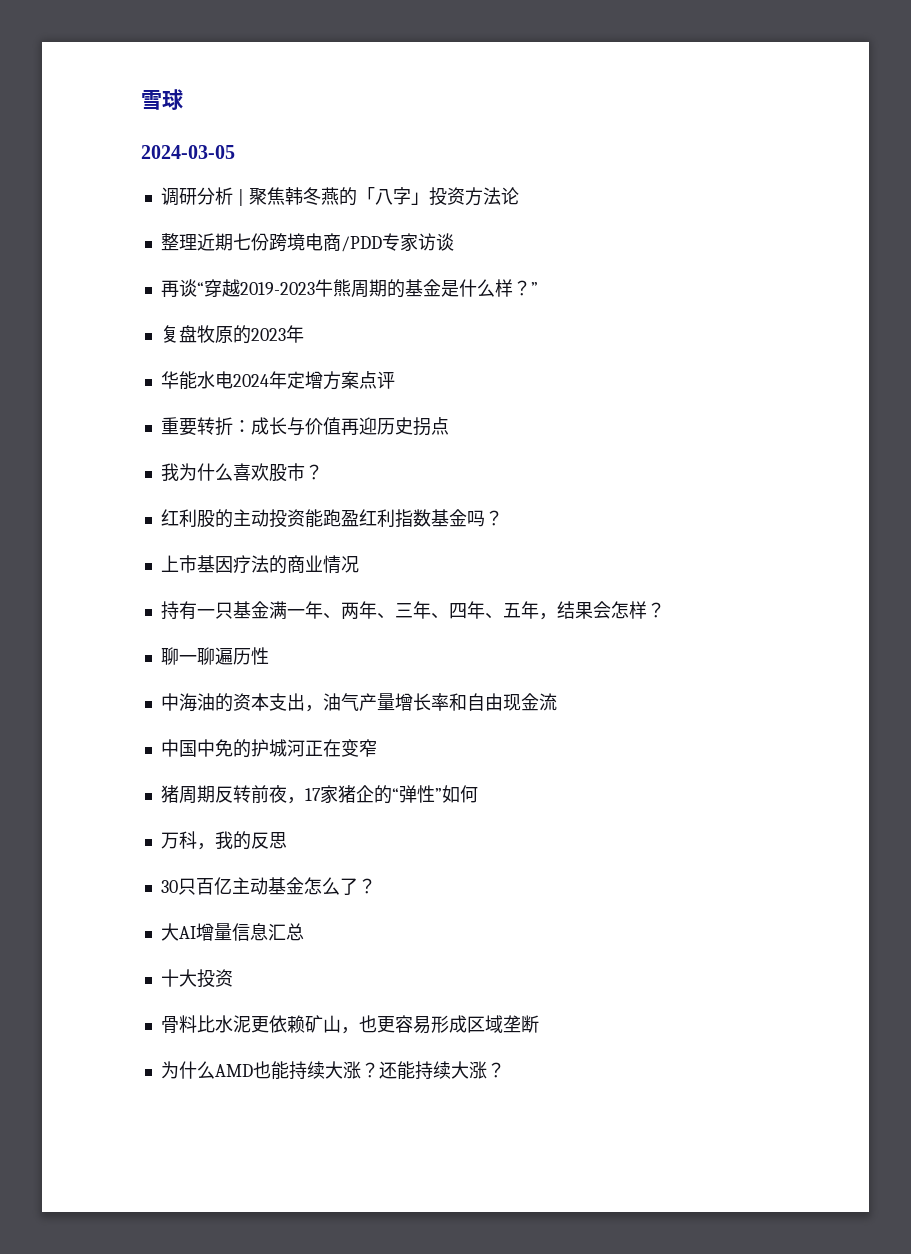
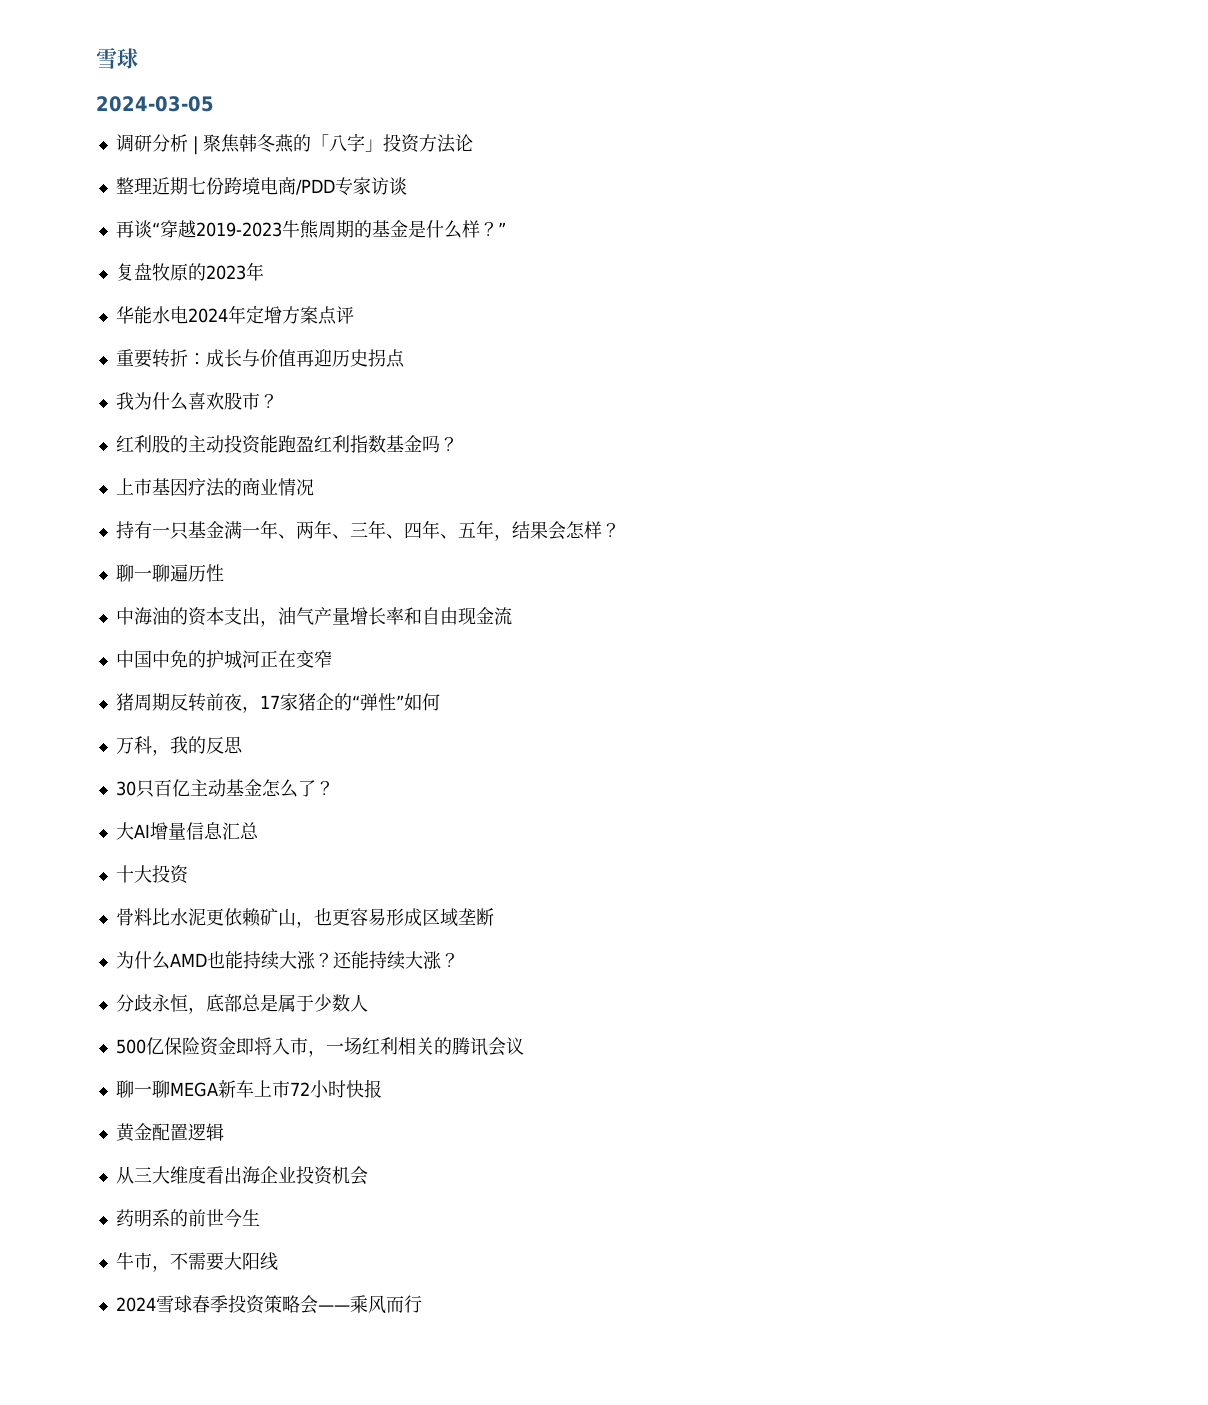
+ 分歧永恒，底部总是属于少数人
+ 500亿保险资金即将入市，一场红利相关的腾讯会议
+ 聊一聊MEGA新车上市72小时快报
+ 黄金配置逻辑
+ 从三大维度看出海企业投资机会
+ 药明系的前世今生
+ 牛市，不需要大阳线
+ 2024雪球春季投资策略会——乘风而行

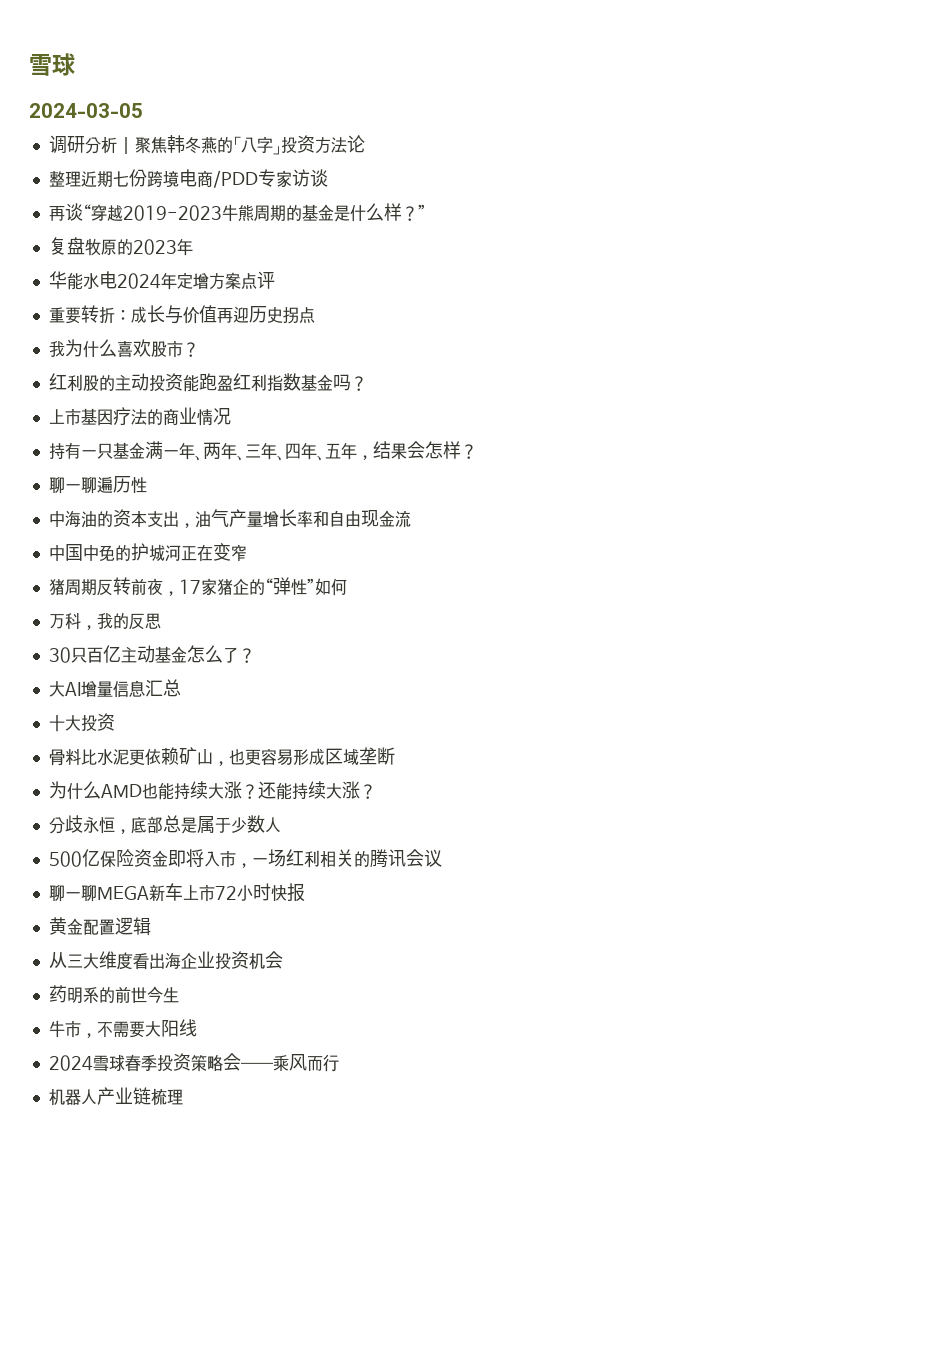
+ 机器人产业链梳理

